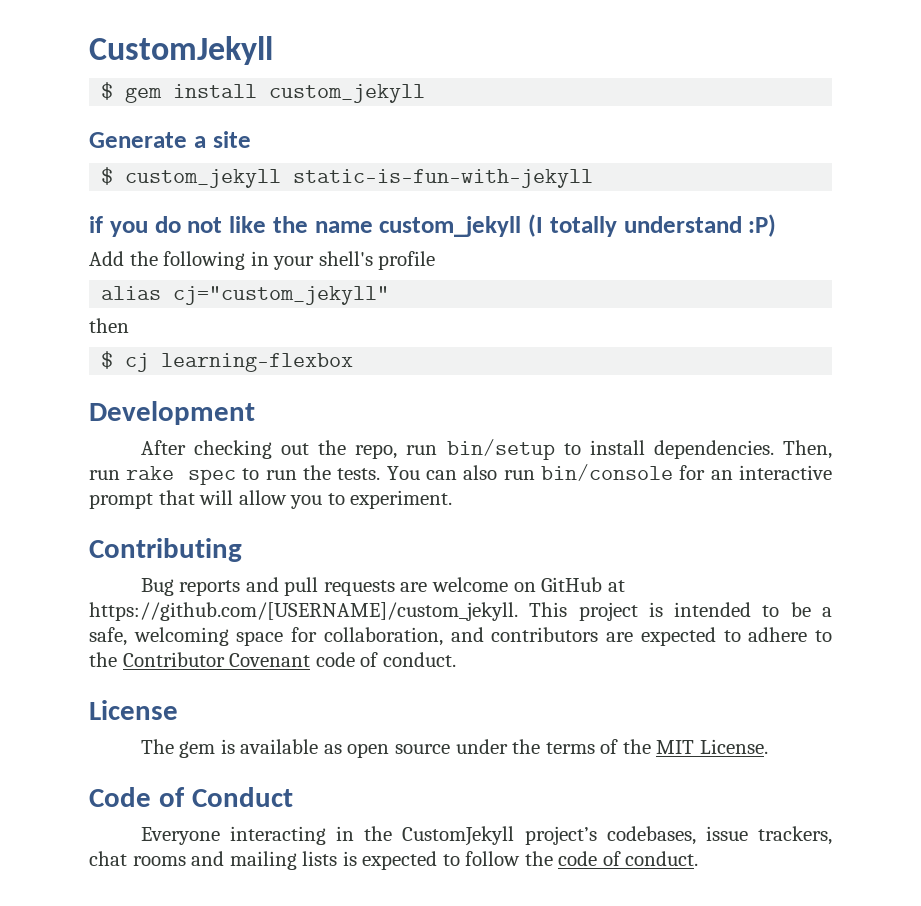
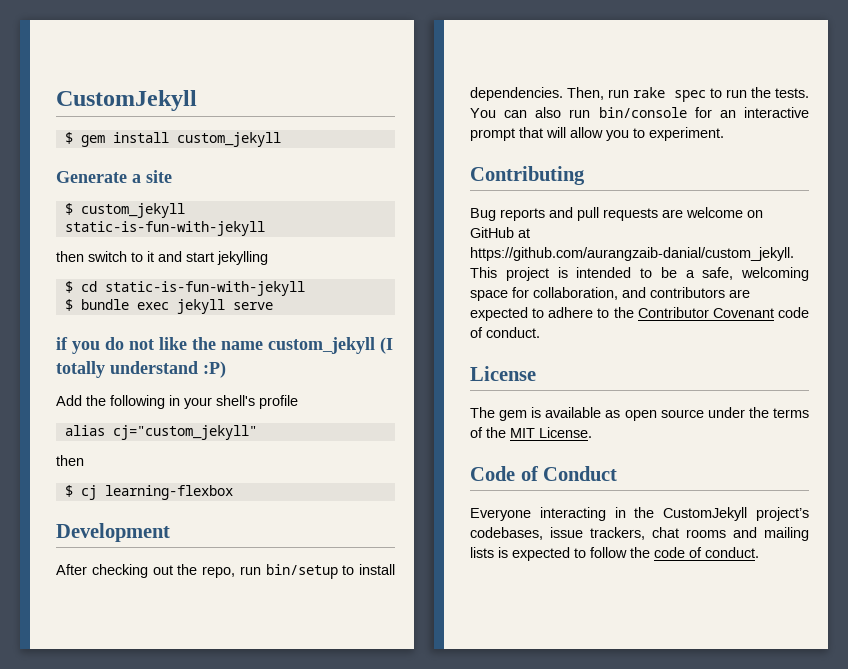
+ then switch to it and start jekylling
+ $ cd static-is-fun-with-jekyll
+ $ bundle exec jekyll serve
- Bug reports and pull requests are welcome on GitHub at https://github.com/[USERNAME]/custom_jekyll. This project is intended to be a safe, welcoming space for collaboration, and contributors are expected to adhere to the Contributor Covenant code of conduct.
+ Bug reports and pull requests are welcome on GitHub at https://github.com/aurangzaib-danial/custom_jekyll. This project is intended to be a safe, welcoming space for collaboration, and contributors are expected to adhere to the Contributor Covenant code of conduct.

